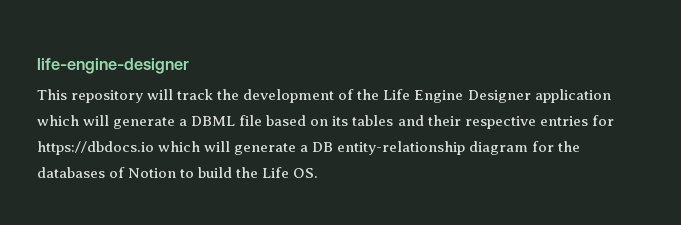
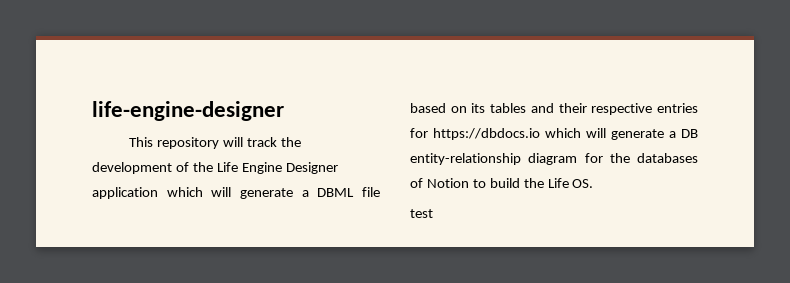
+ test

